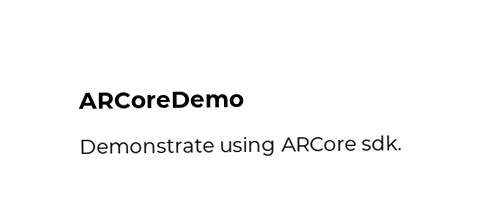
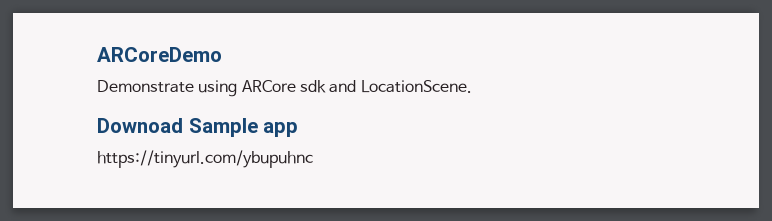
- Demonstrate using ARCore sdk.
+ Demonstrate using ARCore sdk and LocationScene.
+ Downoad Sample app
+ https://tinyurl.com/ybupuhnc

